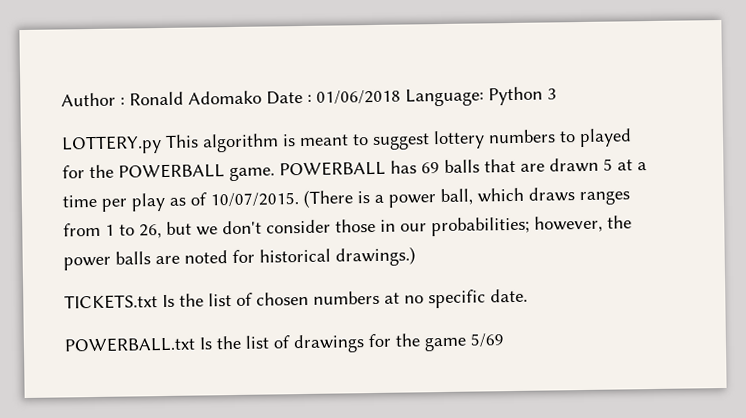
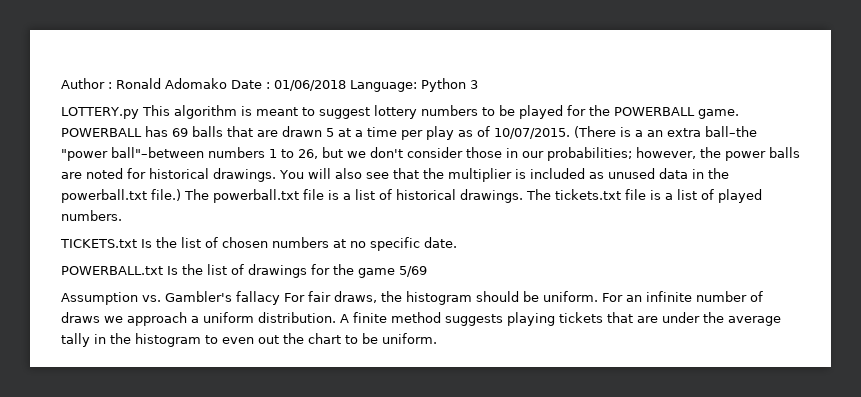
- LOTTERY.py This algorithm is meant to suggest lottery numbers to played for the POWERBALL game.
+ LOTTERY.py This algorithm is meant to suggest lottery numbers to be played for the POWERBALL game.
- (There is a power ball, which draws ranges from 1 to 26, but we don't consider those in our probabilities; however, the power balls are noted for historical drawings.)
+ (There is a an extra ball–the "power ball"–between numbers 1 to 26, but we don't consider those in our probabilities; however, the power balls are noted for historical drawings. You will also see that the multiplier is included as unused data in the powerball.txt file.) The powerball.txt file is a list of historical drawings. The tickets.txt file is a list of played numbers.
+ Assumption vs. Gambler's fallacy For fair draws, the histogram should be uniform. For an infinite number of draws we approach a uniform distribution. A finite method suggests playing tickets that are under the average tally in the histogram to even out the chart to be uniform.

